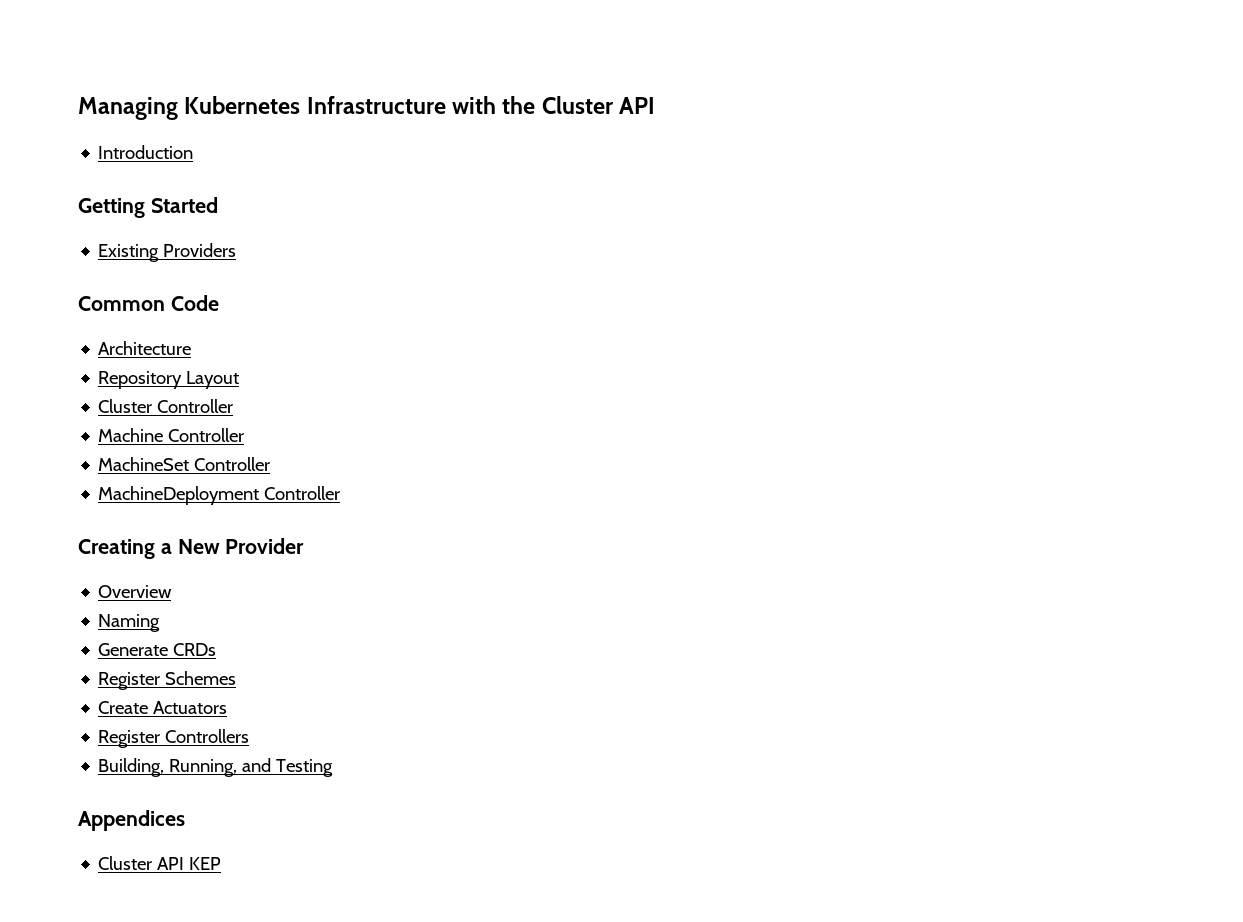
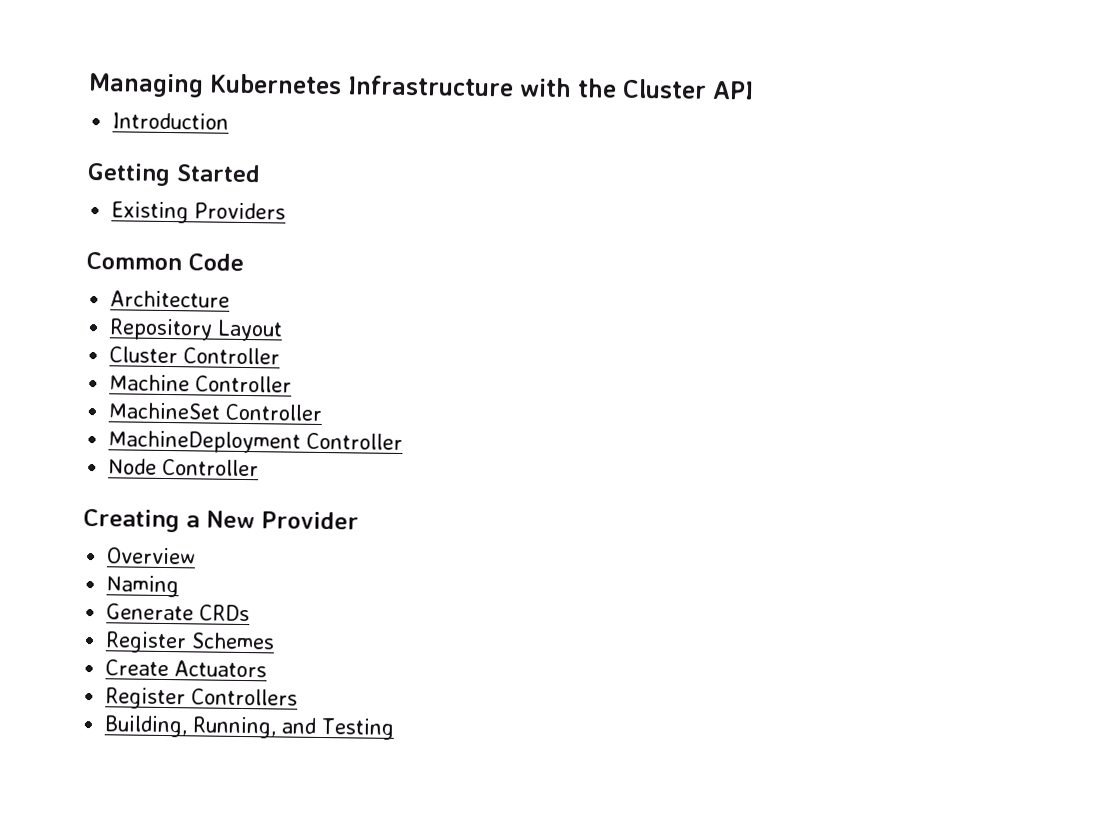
+ Node Controller
- Appendices
- Cluster API KEP

